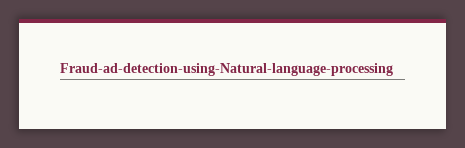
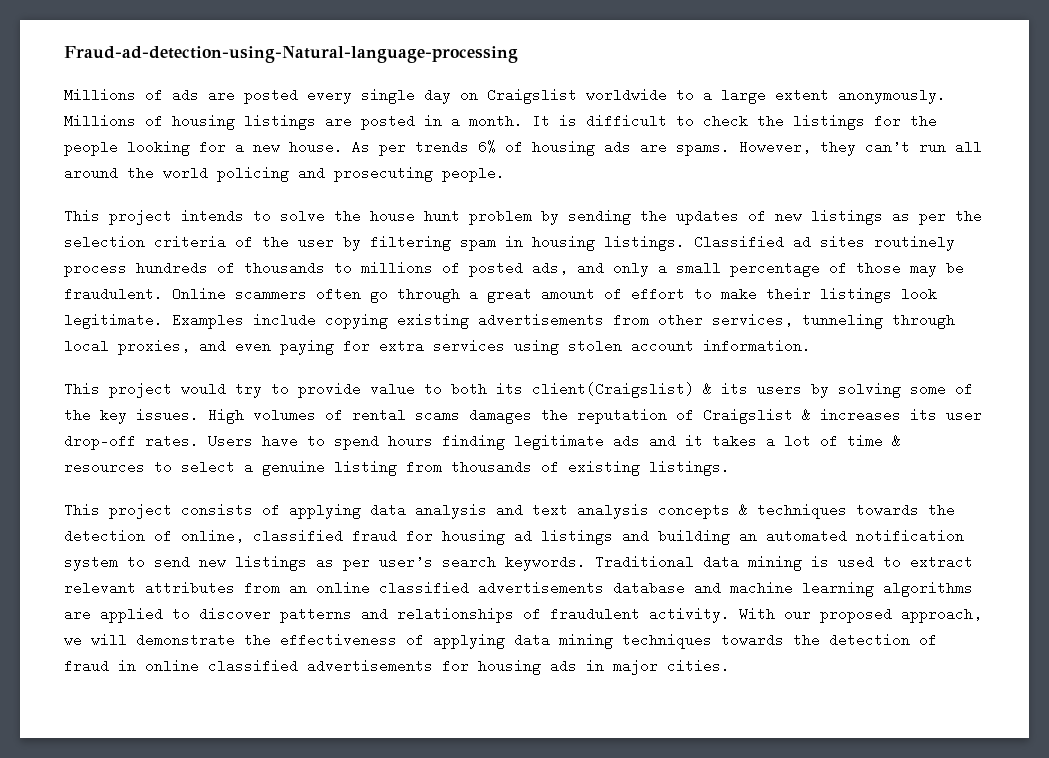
+ Millions of ads are posted every single day on Craigslist worldwide to a large extent anonymously. Millions of housing listings are posted in a month. It is difficult to check the listings for the people looking for a new house. As per trends 6% of housing ads are spams. However, they can’t run all around the world policing and prosecuting people.
+ This project intends to solve the house hunt problem by sending the updates of new listings as per the selection criteria of the user by filtering spam in housing listings. Classified ad sites routinely process hundreds of thousands to millions of posted ads, and only a small percentage of those may be fraudulent. Online scammers often go through a great amount of effort to make their listings look legitimate. Examples include copying existing advertisements from other services, tunneling through local proxies, and even paying for extra services using stolen account information.
+ This project would try to provide value to both its client(Craigslist) & its users by solving some of the key issues. High volumes of rental scams damages the reputation of Craigslist & increases its user drop-off rates. Users have to spend hours finding legitimate ads and it takes a lot of time & resources to select a genuine listing from thousands of existing listings.
+ This project consists of applying data analysis and text analysis concepts & techniques towards the detection of online, classified fraud for housing ad listings and building an automated notification system to send new listings as per user’s search keywords. Traditional data mining is used to extract relevant attributes from an online classified advertisements database and machine learning algorithms are applied to discover patterns and relationships of fraudulent activity. With our proposed approach, we will demonstrate the effectiveness of applying data mining techniques towards the detection of fraud in online classified advertisements for housing ads in major cities.

